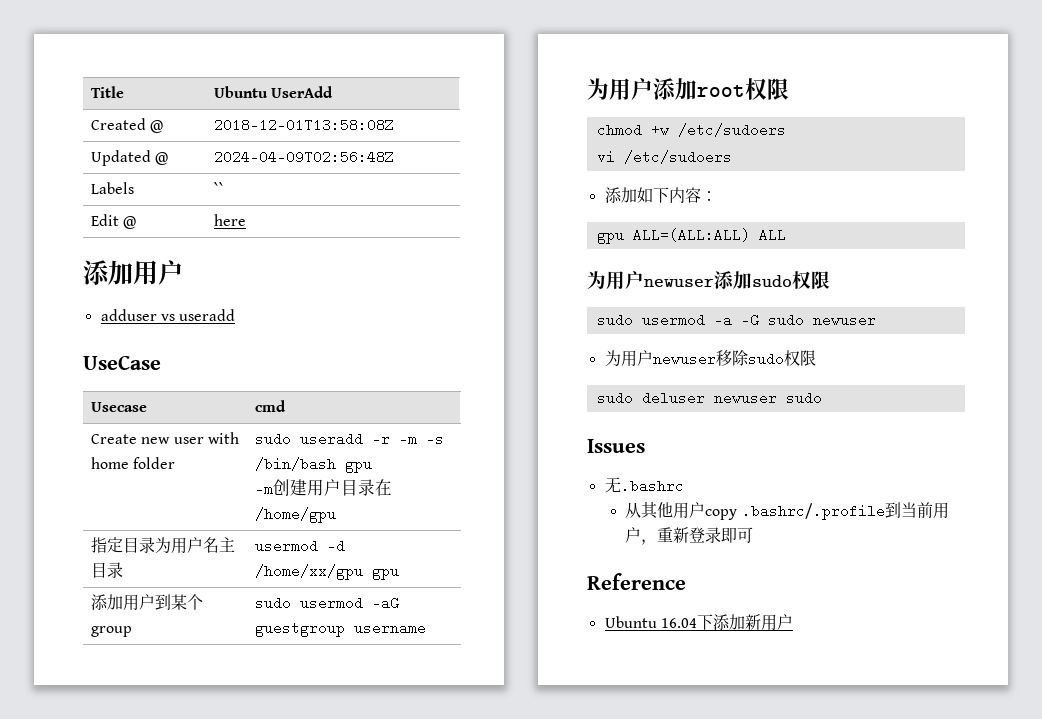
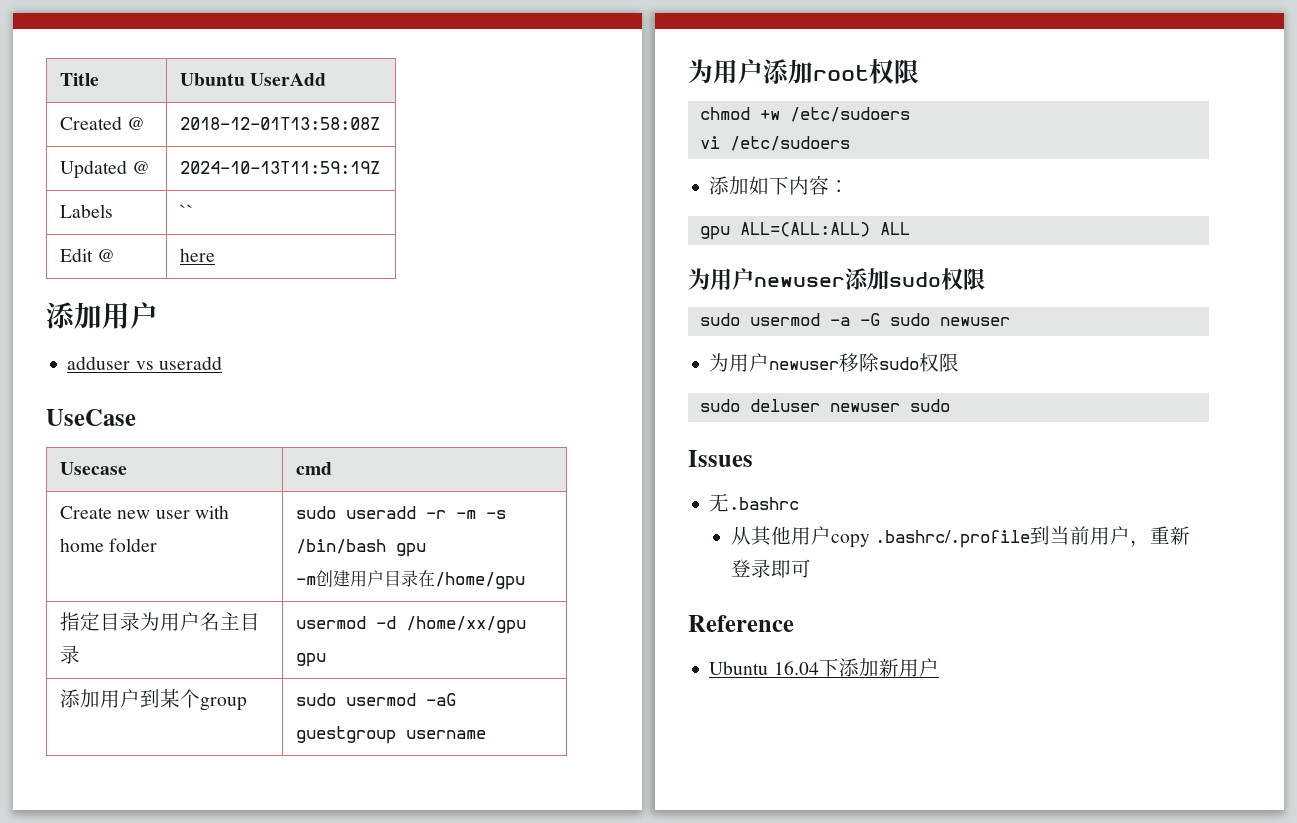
- Updated @ | 2024-04-09T02:56:48Z
+ Updated @ | 2024-10-13T11:59:19Z

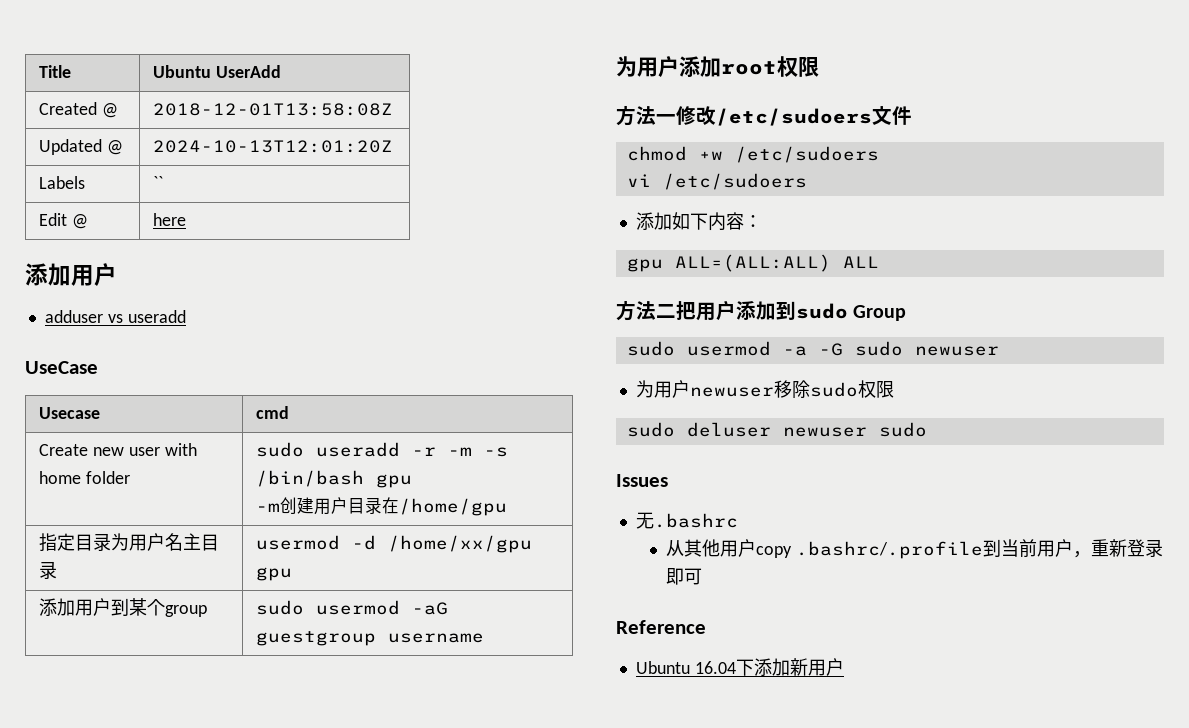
- Updated @ | 2024-10-13T11:59:19Z
+ Updated @ | 2024-10-13T12:01:20Z
+ 方法一修改/etc/sudoers文件
- 为用户newuser添加sudo权限
+ 方法二把用户添加到sudo Group

